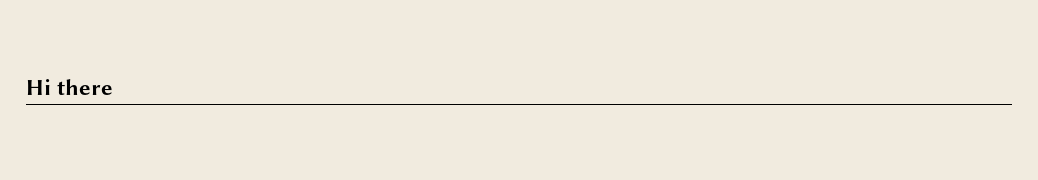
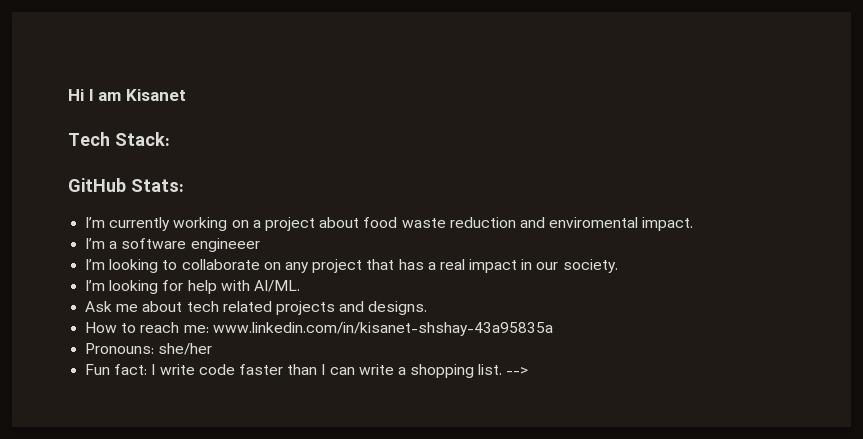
- Hi there
+ Hi I am Kisanet
+ Tech Stack:
+ GitHub Stats:
+ I’m currently working on a project about food waste reduction and enviromental impact.
+ I’m a software engineeer
+ I’m looking to collaborate on any project that has a real impact in our society.
+ I’m looking for help with AI/ML.
+ Ask me about tech related projects and designs.
+ How to reach me: www.linkedin.com/in/kisanet-shshay-43a95835a
+ Pronouns: she/her
+ Fun fact: I write code faster than I can write a shopping list. -->

